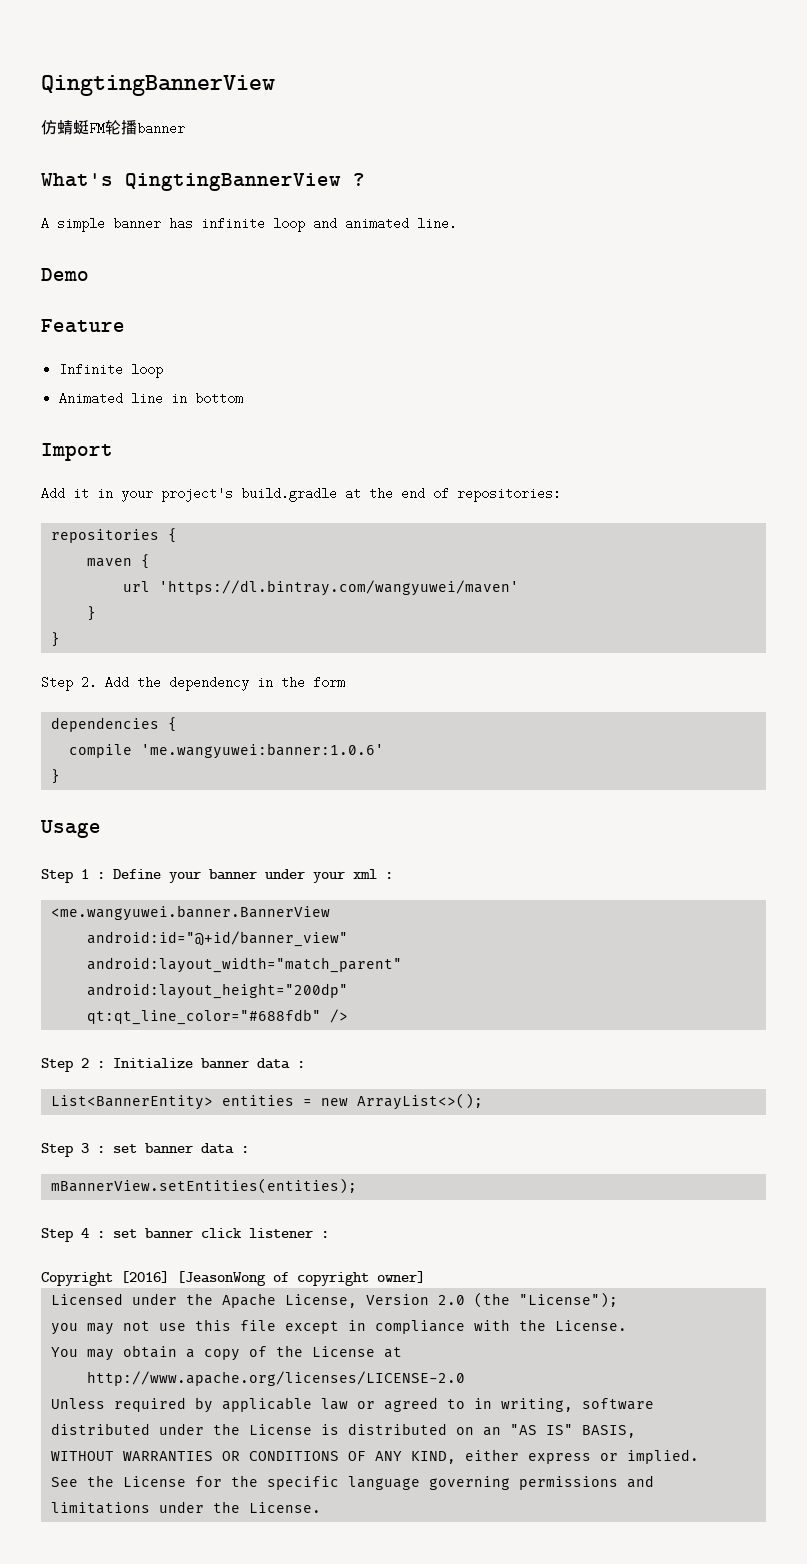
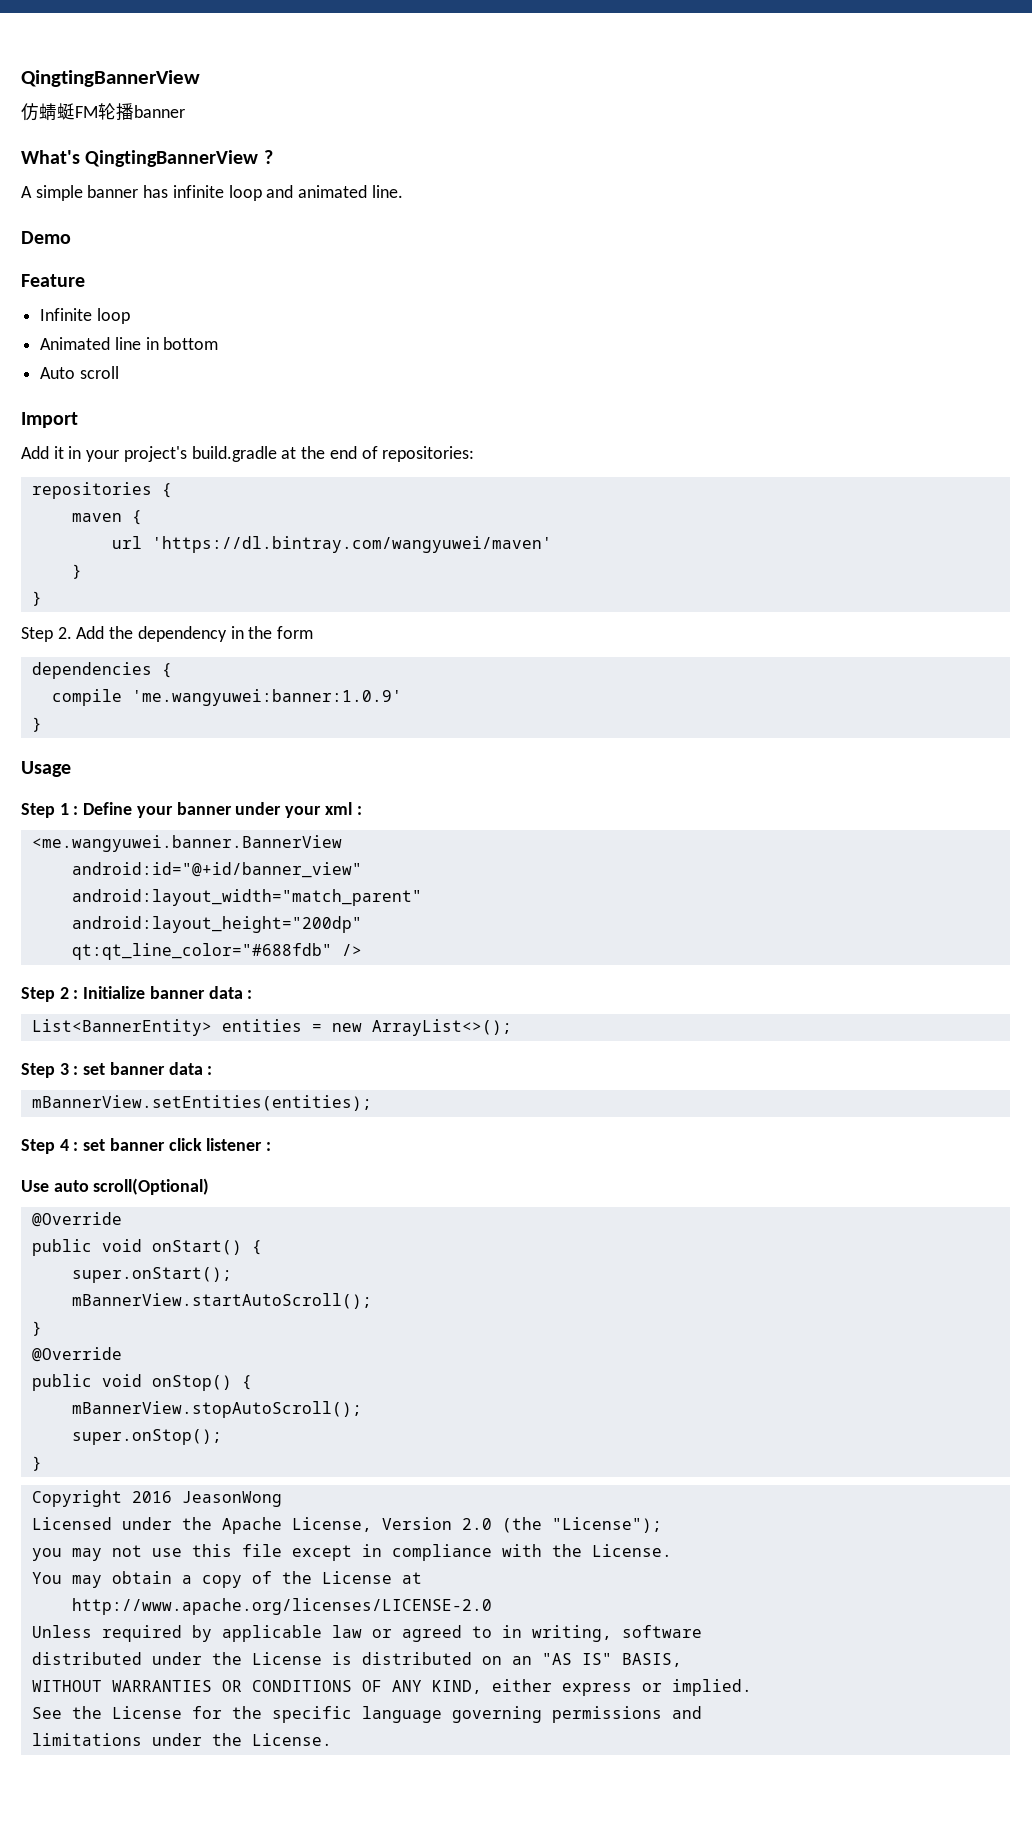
+ Auto scroll
- compile 'me.wangyuwei:banner:1.0.6'
+ compile 'me.wangyuwei:banner:1.0.9'
- Copyright [2016] [JeasonWong of copyright owner]
+ Use auto scroll(Optional)
+ @Override
+ public void onStart() {
+ super.onStart();
+ mBannerView.startAutoScroll();
+ }
+ @Override
+ public void onStop() {
+ mBannerView.stopAutoScroll();
+ super.onStop();
+ }
+ Copyright 2016 JeasonWong

